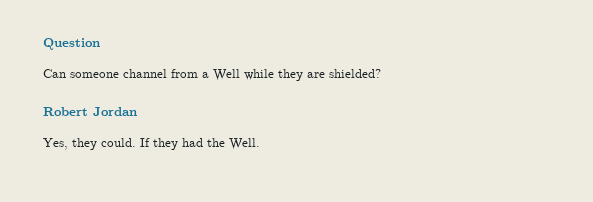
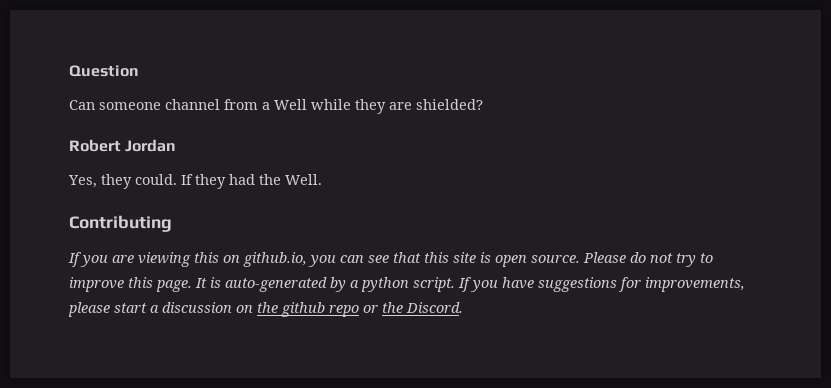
+ Contributing
+ If you are viewing this on github.io, you can see that this site is open source. Please do not try to improve this page. It is auto-generated by a python script. If you have suggestions for improvements, please start a discussion on the github repo or the Discord.

